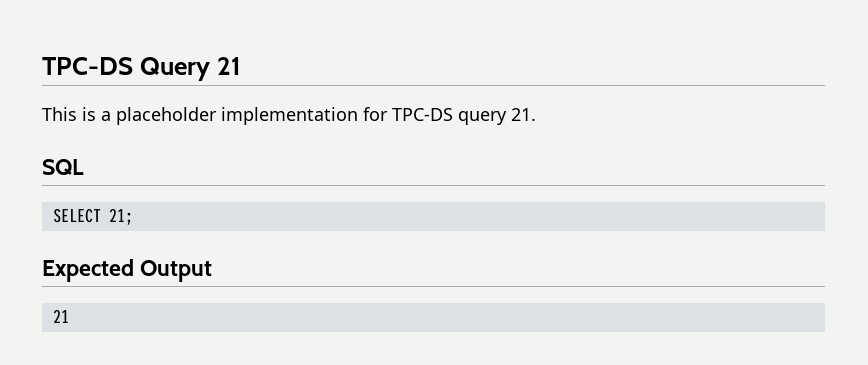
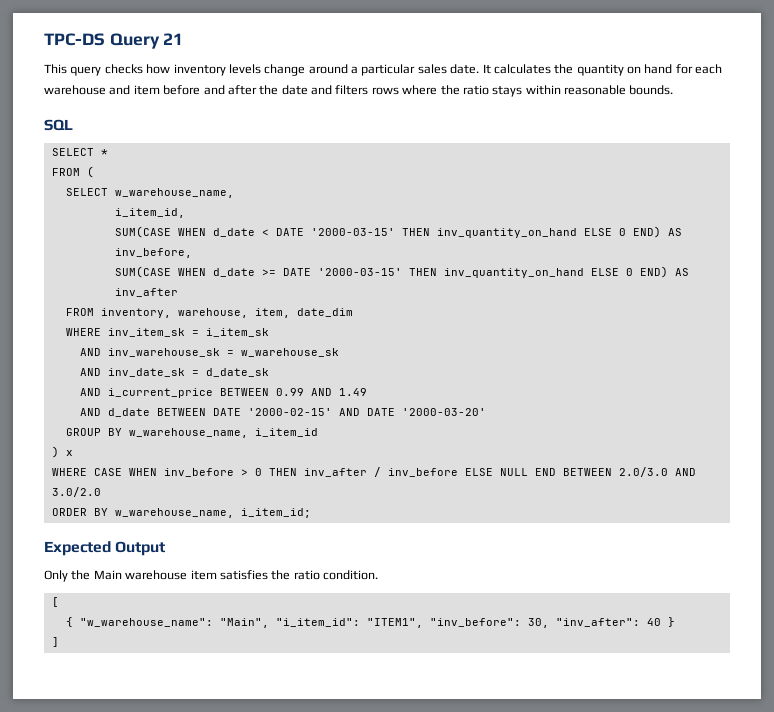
- This is a placeholder implementation for TPC-DS query 21.
+ This query checks how inventory levels change around a particular sales date. It calculates the quantity on hand for each warehouse and item before and after the date and filters rows where the ratio stays within reasonable bounds.
  SQL
- SELECT 21;
+ SELECT *
+ FROM (
+ SELECT w_warehouse_name,
+ i_item_id,
+ SUM(CASE WHEN d_date < DATE '2000-03-15' THEN inv_quantity_on_hand ELSE 0 END) AS inv_before,
+ SUM(CASE WHEN d_date >= DATE '2000-03-15' THEN inv_quantity_on_hand ELSE 0 END) AS inv_after
+ FROM inventory, warehouse, item, date_dim
+ WHERE inv_item_sk = i_item_sk
+ AND inv_warehouse_sk = w_warehouse_sk
+ AND inv_date_sk = d_date_sk
+ AND i_current_price BETWEEN 0.99 AND 1.49
+ AND d_date BETWEEN DATE '2000-02-15' AND DATE '2000-03-20'
+ GROUP BY w_warehouse_name, i_item_id
+ ) x
+ WHERE CASE WHEN inv_before > 0 THEN inv_after / inv_before ELSE NULL END BETWEEN 2.0/3.0 AND 3.0/2.0
+ ORDER BY w_warehouse_name, i_item_id;
  Expected Output
- 21
+ Only the Main warehouse item satisfies the ratio condition.
+ [
+ { "w_warehouse_name": "Main", "i_item_id": "ITEM1", "inv_before": 30, "inv_after": 40 }
+ ]

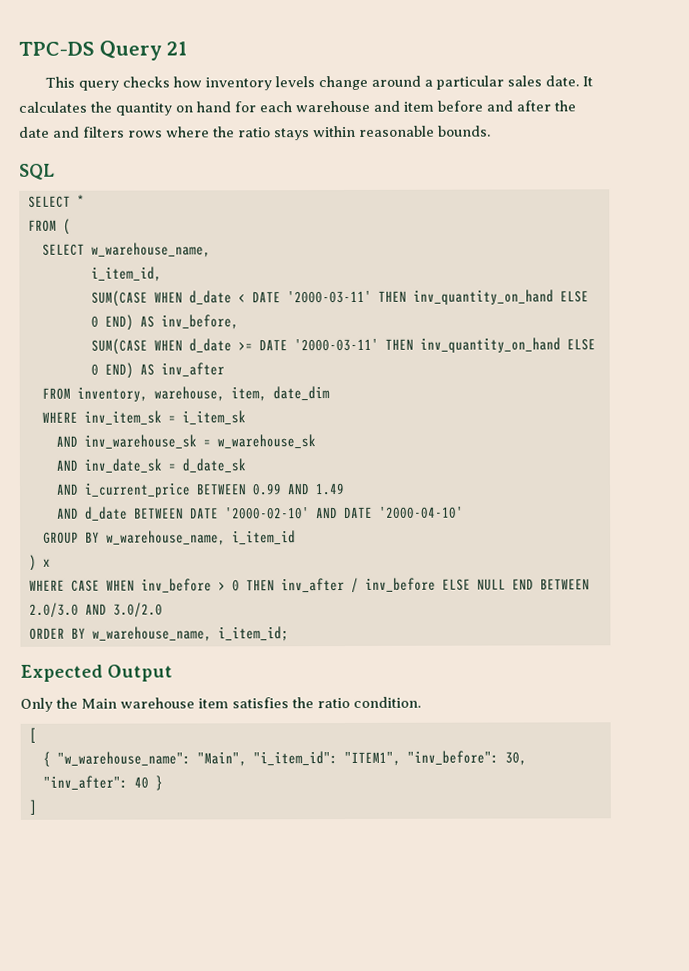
- SUM(CASE WHEN d_date < DATE '2000-03-15' THEN inv_quantity_on_hand ELSE 0 END) AS inv_before,
+ SUM(CASE WHEN d_date < DATE '2000-03-11' THEN inv_quantity_on_hand ELSE 0 END) AS inv_before,
- SUM(CASE WHEN d_date >= DATE '2000-03-15' THEN inv_quantity_on_hand ELSE 0 END) AS inv_after
+ SUM(CASE WHEN d_date >= DATE '2000-03-11' THEN inv_quantity_on_hand ELSE 0 END) AS inv_after
- AND d_date BETWEEN DATE '2000-02-15' AND DATE '2000-03-20'
+ AND d_date BETWEEN DATE '2000-02-10' AND DATE '2000-04-10'

